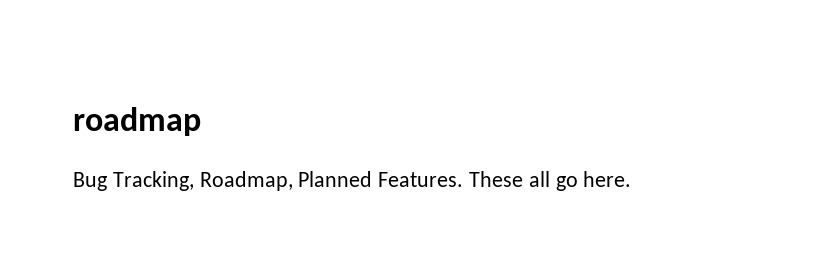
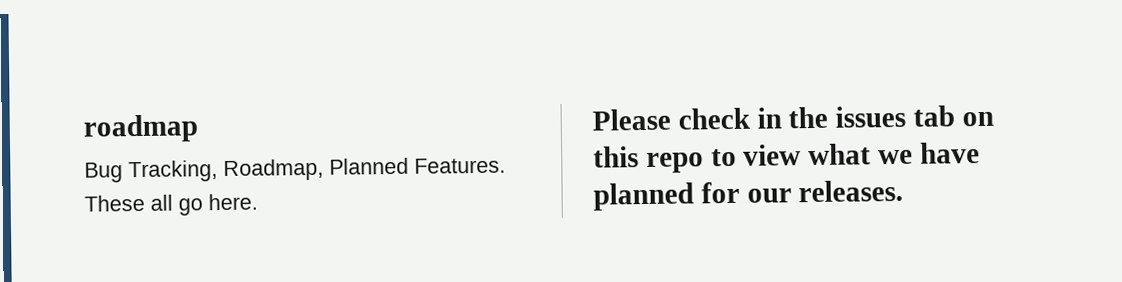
+ Please check in the issues tab on this repo to view what we have planned for our releases.

